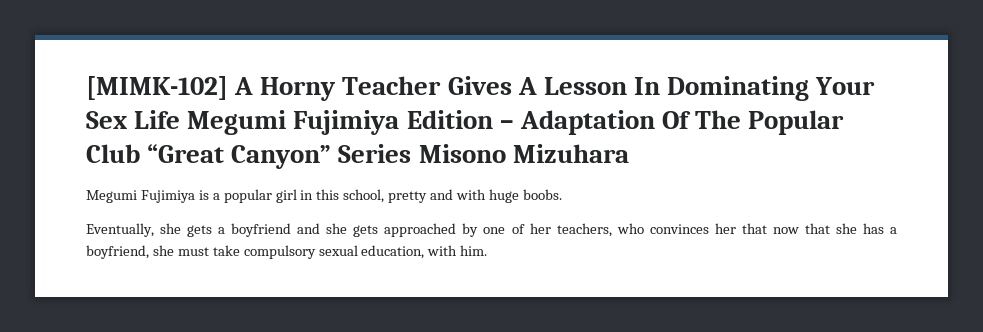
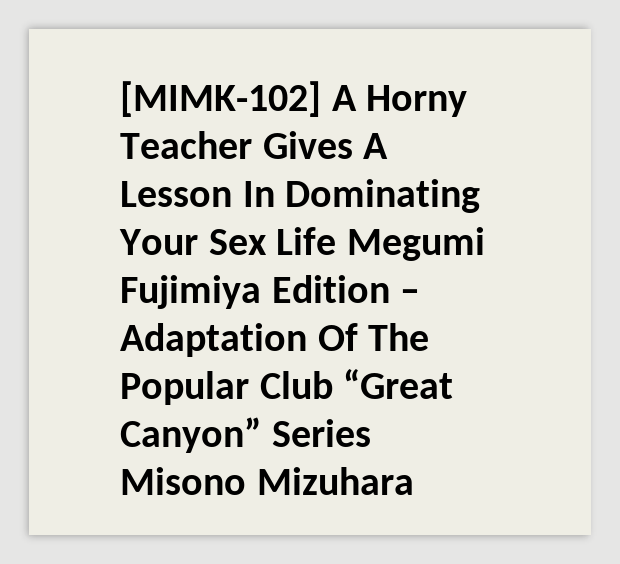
- Megumi Fujimiya is a popular girl in this school, pretty and with huge boobs.
- Eventually, she gets a boyfriend and she gets approached by one of her teachers, who convinces her that now that she has a boyfriend, she must take compulsory sexual education, with him.

